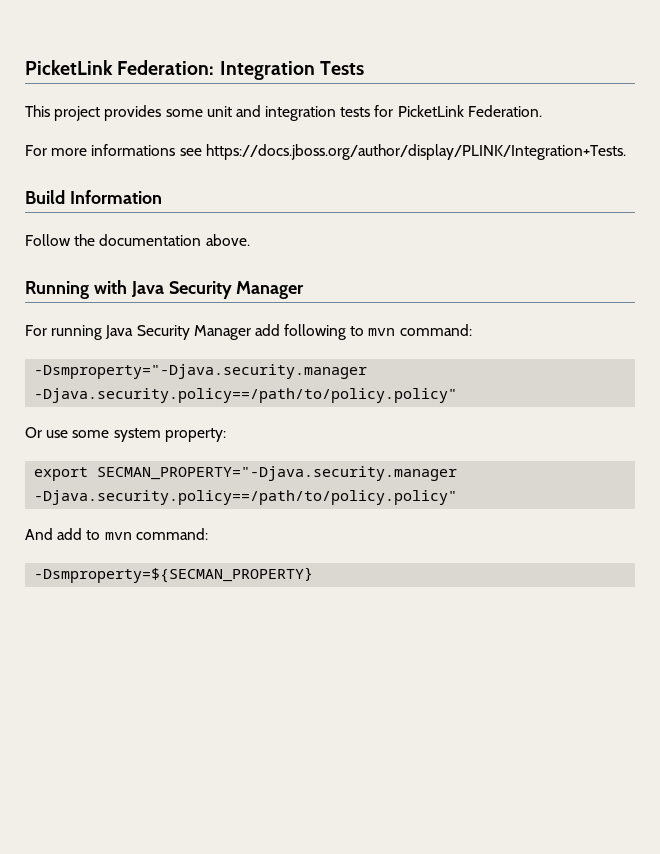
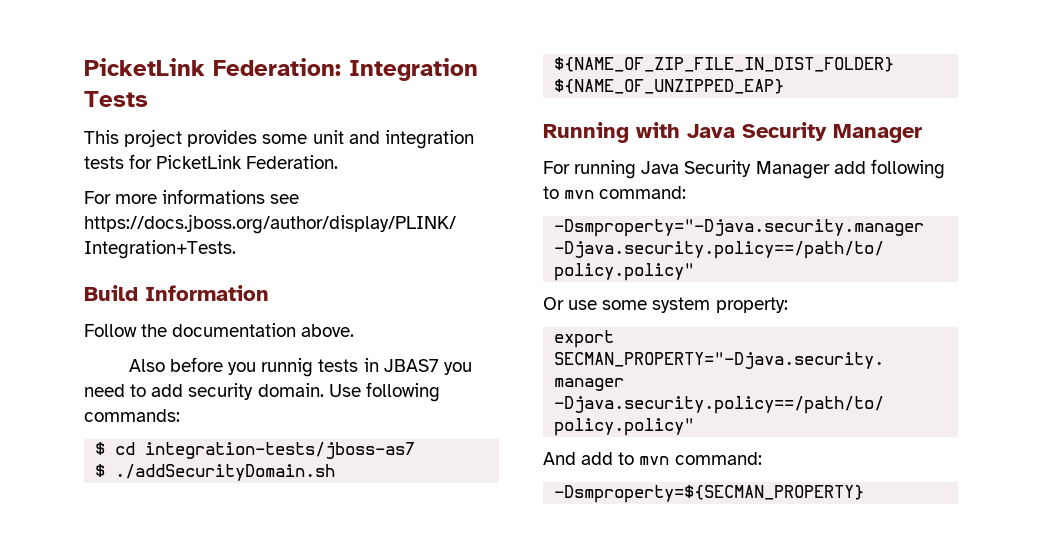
+ Also before you runnig tests in JBAS7 you need to add security domain. Use following commands:
+ $ cd integration-tests/jboss-as7
+ $ ./addSecurityDomain.sh ${NAME_OF_ZIP_FILE_IN_DIST_FOLDER} ${NAME_OF_UNZIPPED_EAP}

